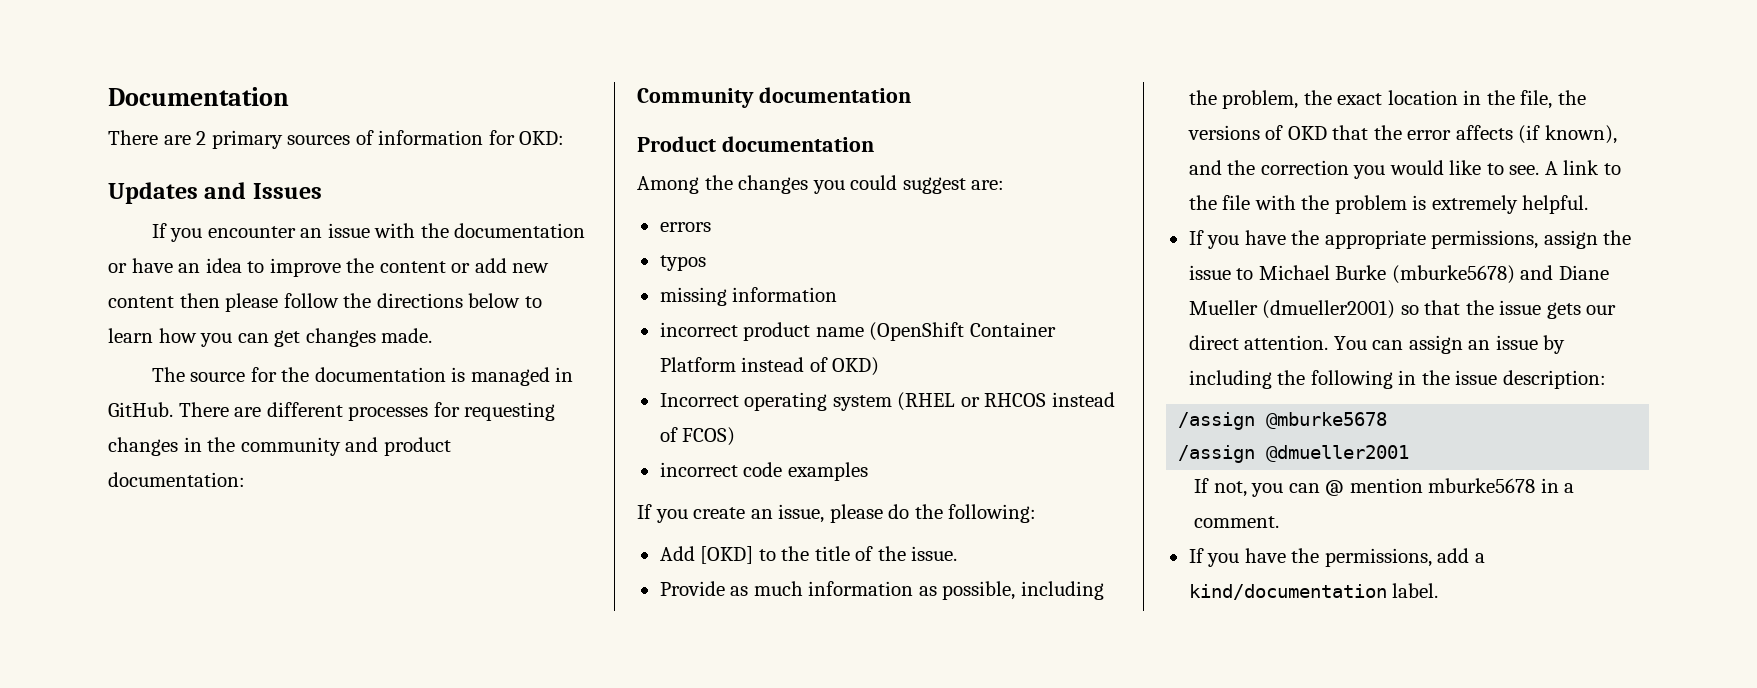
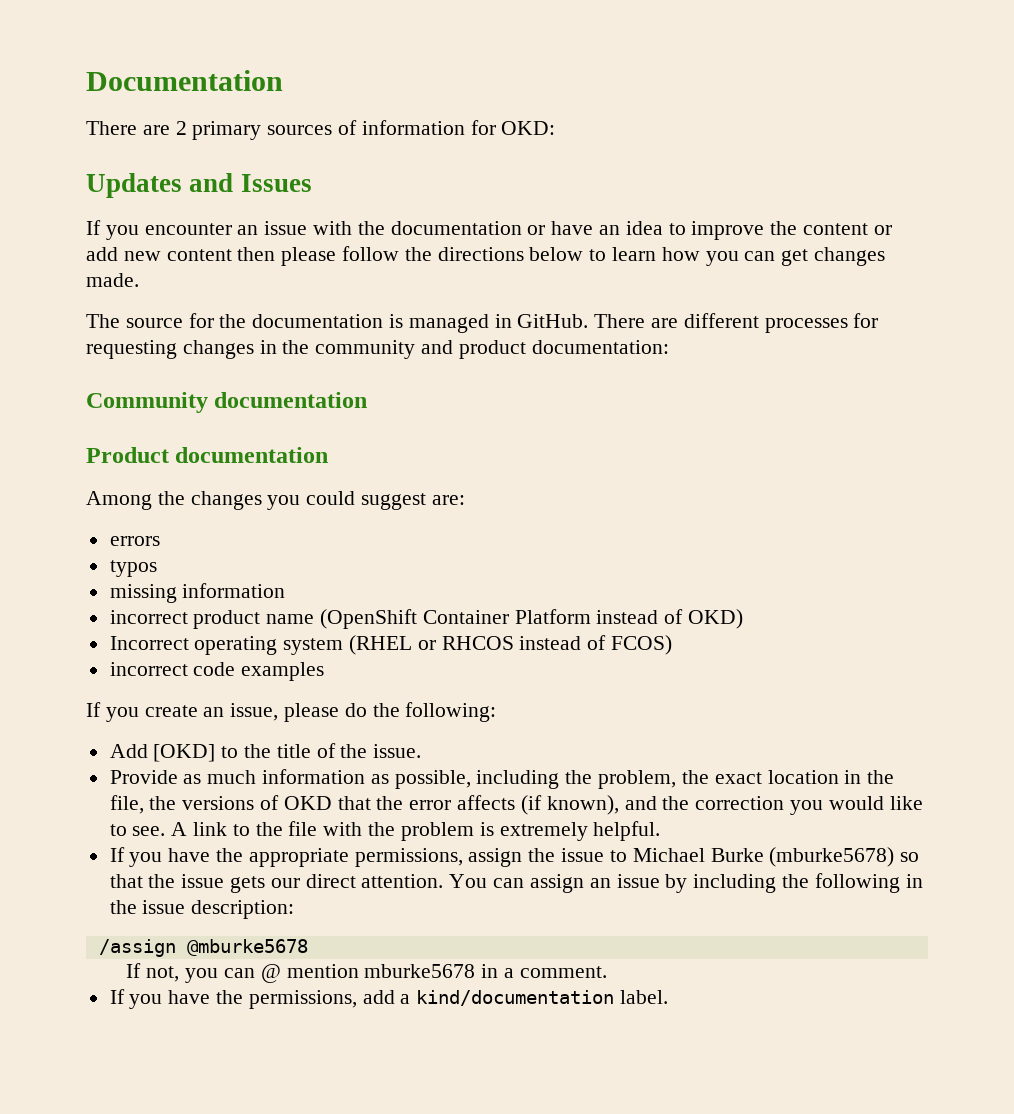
- If you have the appropriate permissions, assign the issue to Michael Burke (mburke5678) and Diane Mueller (dmueller2001) so that the issue gets our direct attention.
+ If you have the appropriate permissions, assign the issue to Michael Burke (mburke5678) so that the issue gets our direct attention.
- /assign @dmueller2001

